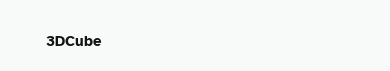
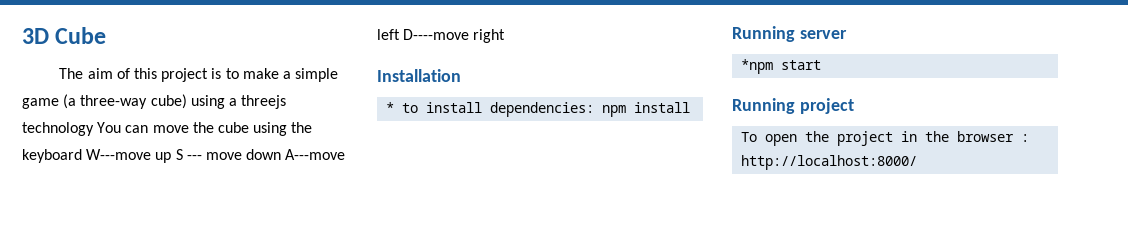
- 3DCube
+ 3D Cube
+ The aim of this project is to make a simple game (a three-way cube) using a threejs technology You can move the cube using the keyboard W---move up S --- move down A---move left D----move right
+ Installation
+ * to install dependencies: npm install
+ Running server
+ *npm start
+ Running project
+ To open the project in the browser : http://localhost:8000/

